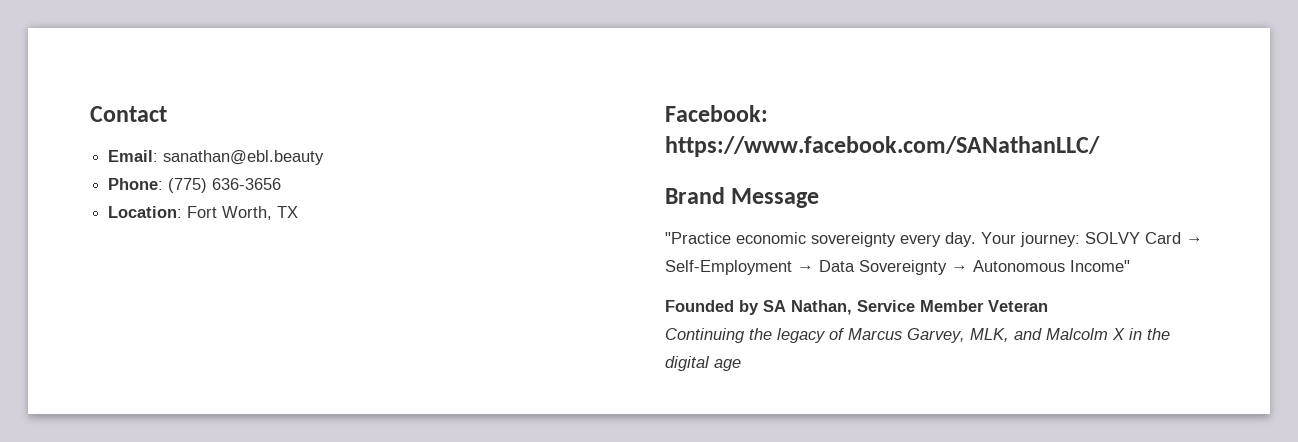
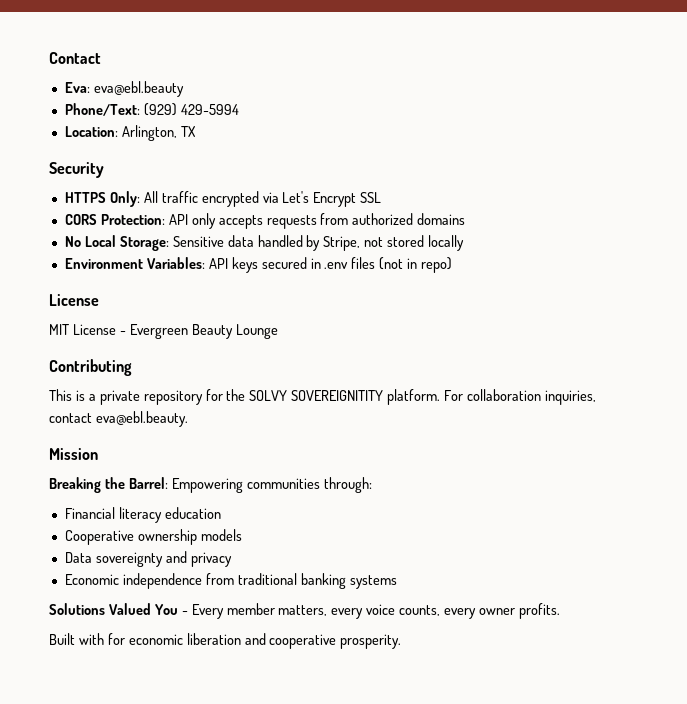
- Email: sanathan@ebl.beauty
- Phone: (775) 636-3656
+ Eva: eva@ebl.beauty
+ Phone/Text: (929) 429-5994
- Location: Fort Worth, TX
+ Location: Arlington, TX
- Facebook: https://www.facebook.com/SANathanLLC/
- Brand Message
- "Practice economic sovereignty every day. Your journey: SOLVY Card → Self-Employment → Data Sovereignty → Autonomous Income"
- Founded by SA Nathan, Service Member Veteran
- Continuing the legacy of Marcus Garvey, MLK, and Malcolm X in the digital age
+ Security
+ HTTPS Only: All traffic encrypted via Let's Encrypt SSL
+ CORS Protection: API only accepts requests from authorized domains
+ No Local Storage: Sensitive data handled by Stripe, not stored locally
+ Environment Variables: API keys secured in .env files (not in repo)
+ License
+ MIT License - Evergreen Beauty Lounge
+ Contributing
+ This is a private repository for the SOLVY SOVEREIGNITITY platform. For collaboration inquiries, contact eva@ebl.beauty.
+ Mission
+ Breaking the Barrel: Empowering communities through:
+ Financial literacy education
+ Cooperative ownership models
+ Data sovereignty and privacy
+ Economic independence from traditional banking systems
+ Solutions Valued You - Every member matters, every voice counts, every owner profits.
+ Built with for economic liberation and cooperative prosperity.

